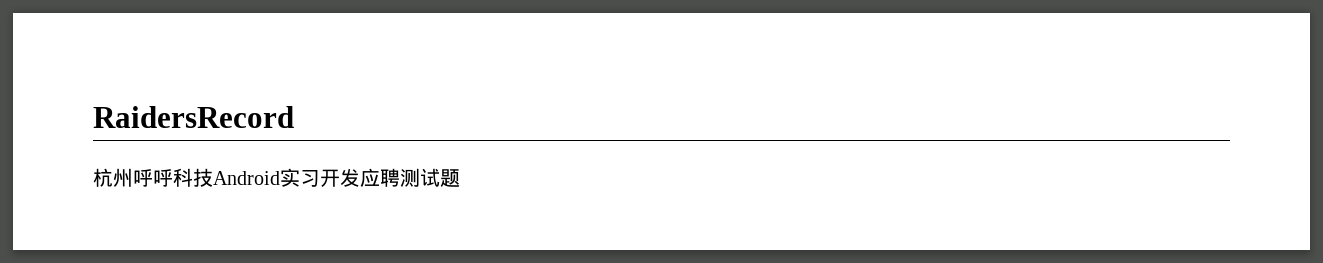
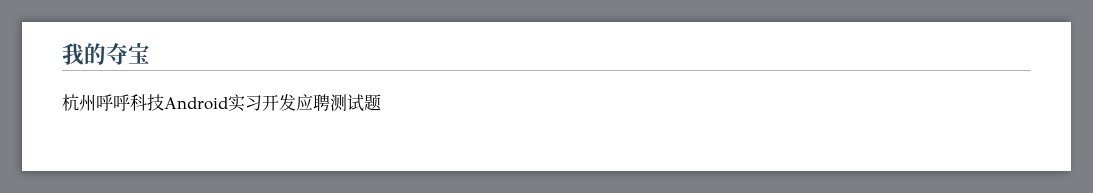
- RaidersRecord
+ 我的夺宝

